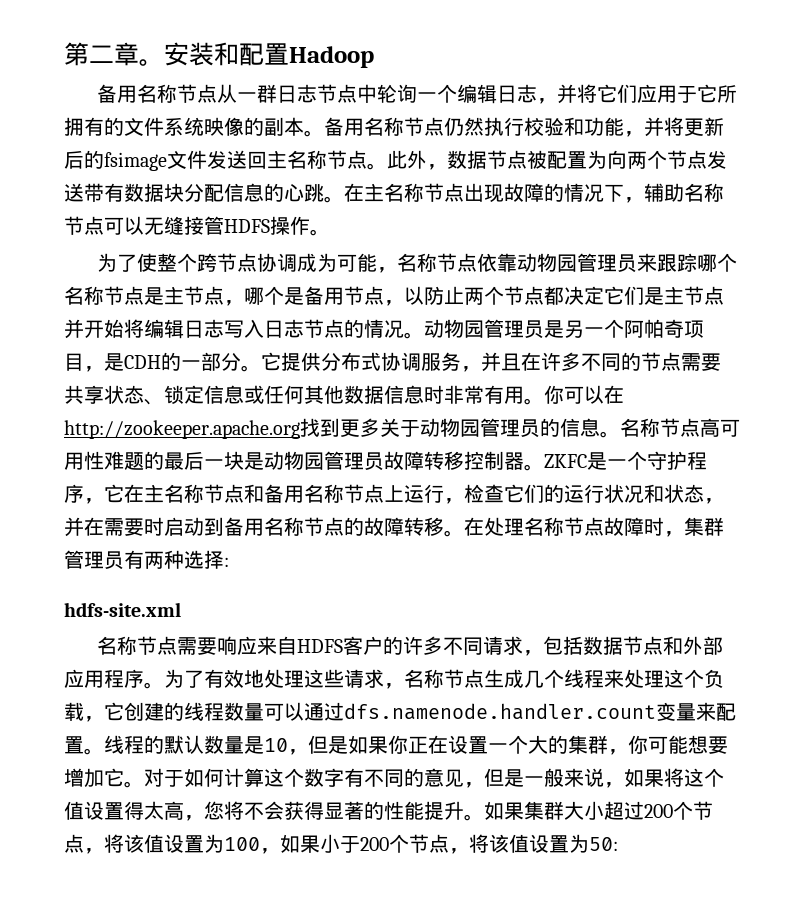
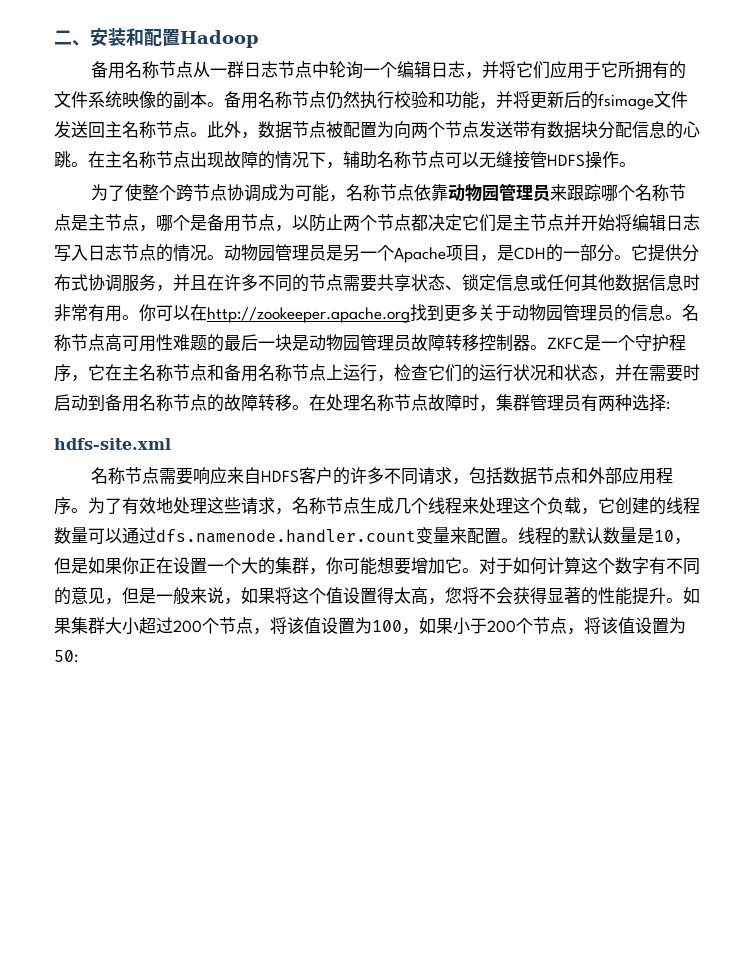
- 第二章。安装和配置Hadoop
+ 二、安装和配置Hadoop
- 动物园管理员是另一个阿帕奇项目，是CDH的一部分。
+ 动物园管理员是另一个Apache项目，是CDH的一部分。

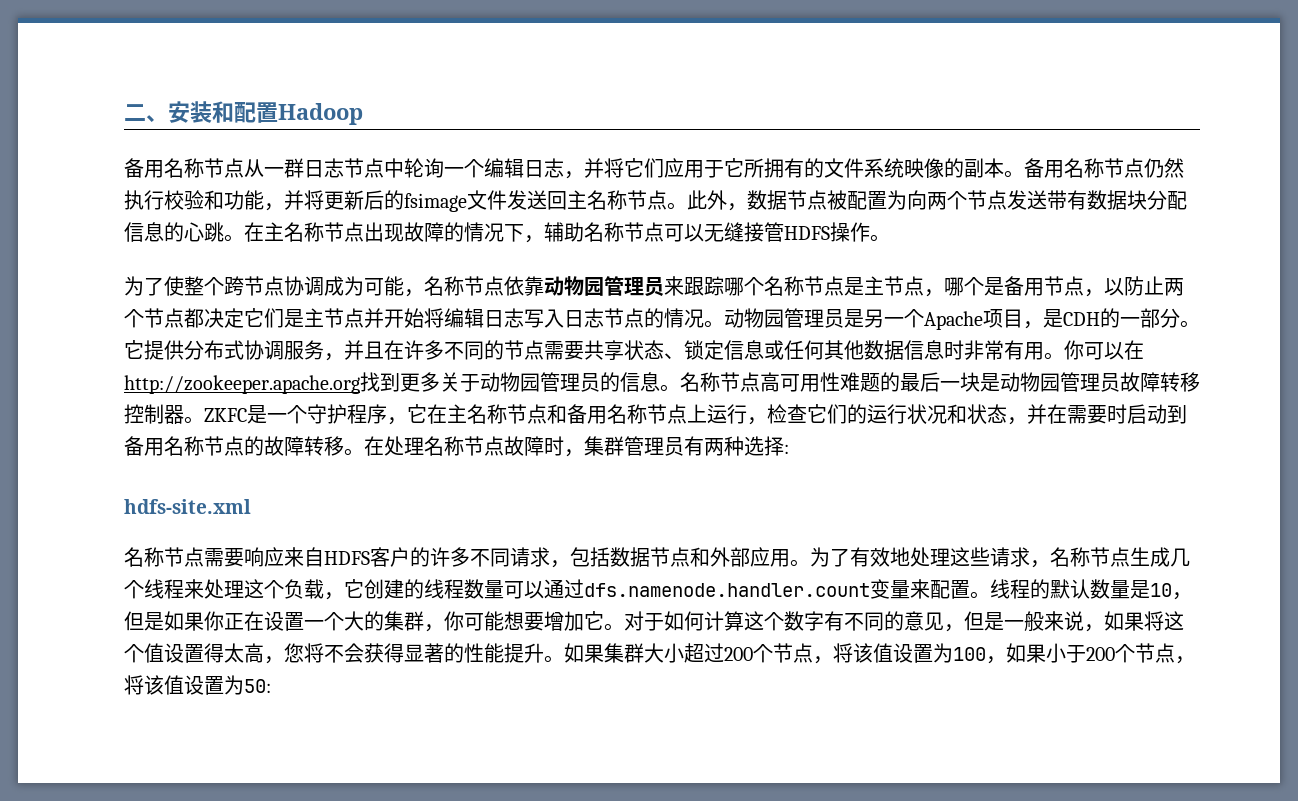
- 名称节点需要响应来自HDFS客户的许多不同请求，包括数据节点和外部应用程序。
+ 名称节点需要响应来自HDFS客户的许多不同请求，包括数据节点和外部应用。

